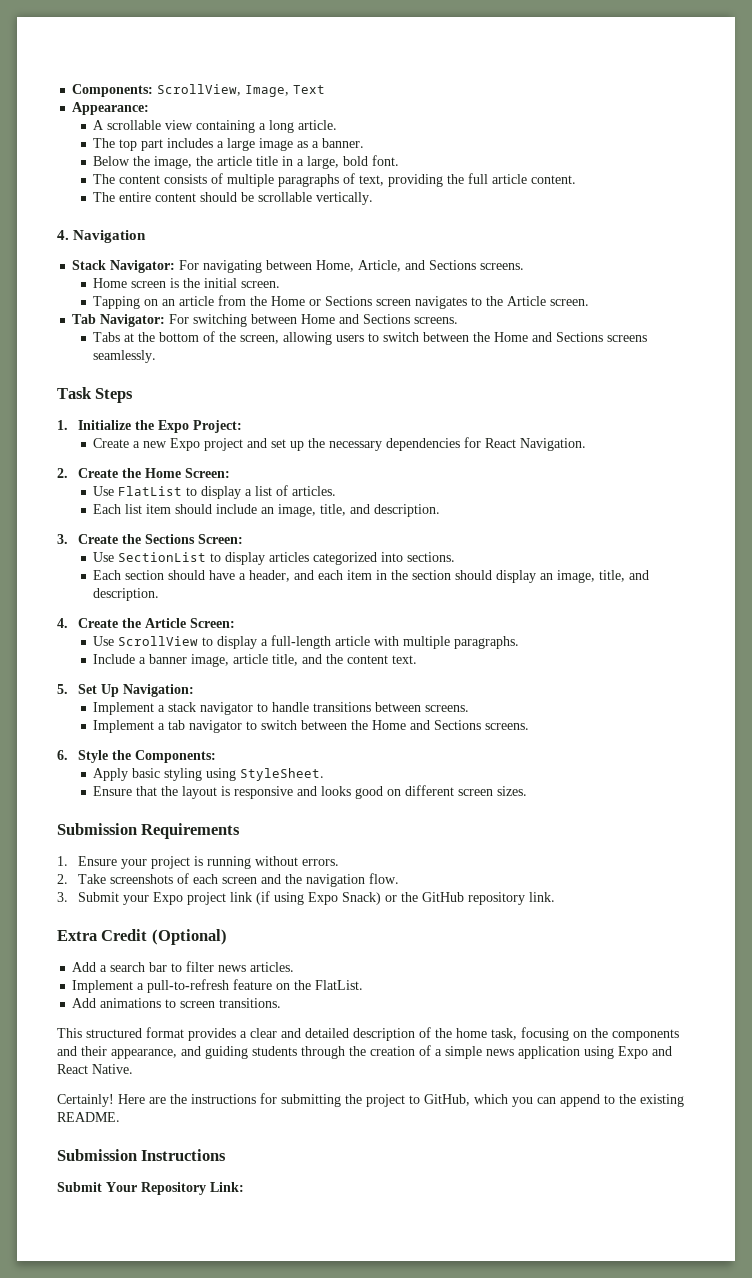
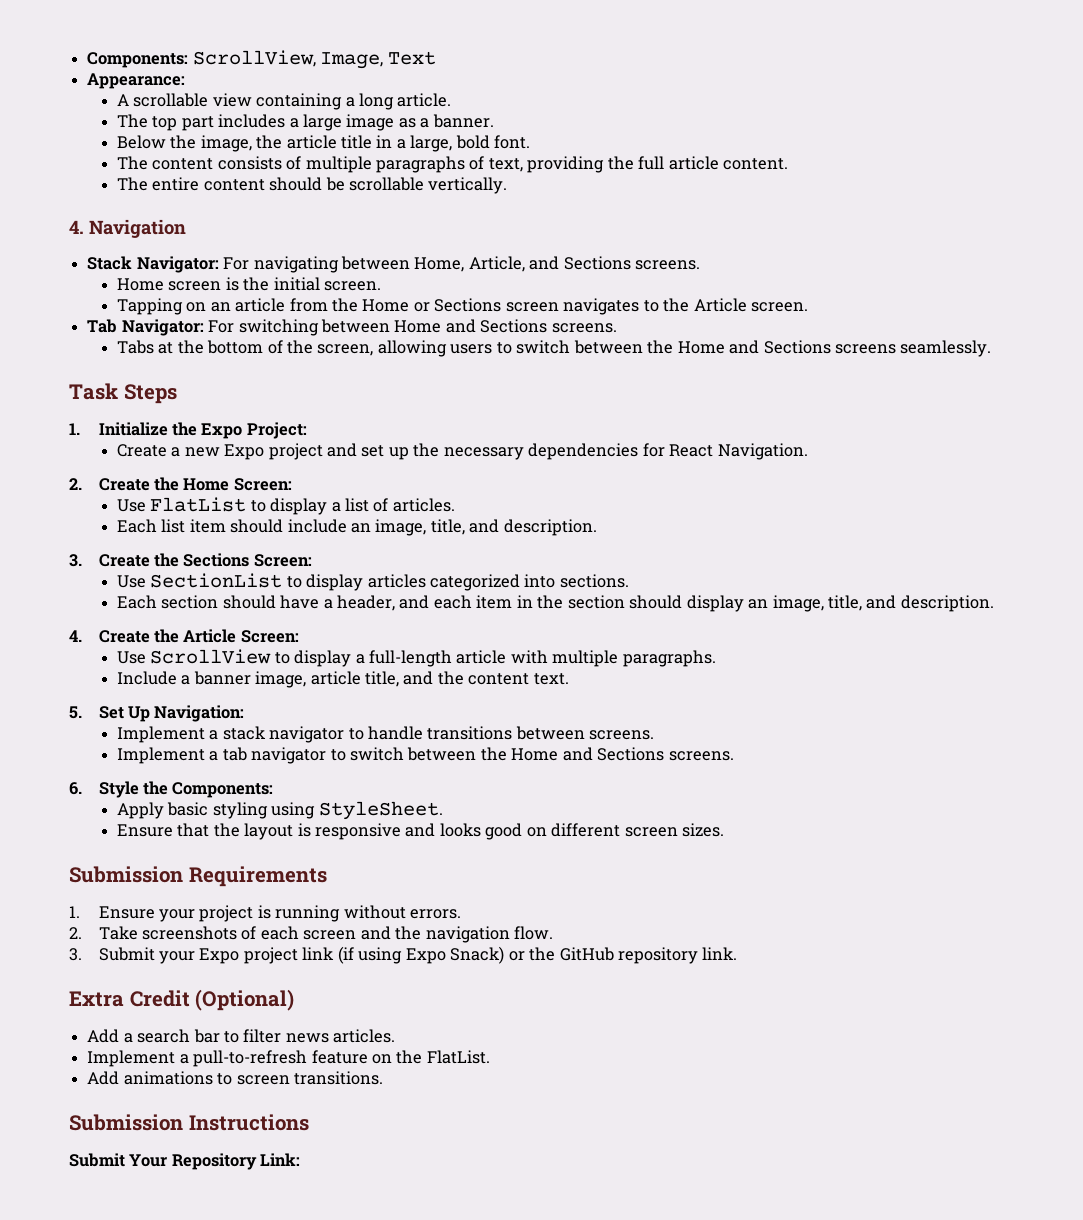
- This structured format provides a clear and detailed description of the home task, focusing on the components and their appearance, and guiding students through the creation of a simple news application using Expo and React Native.
- Certainly! Here are the instructions for submitting the project to GitHub, which you can append to the existing README.

